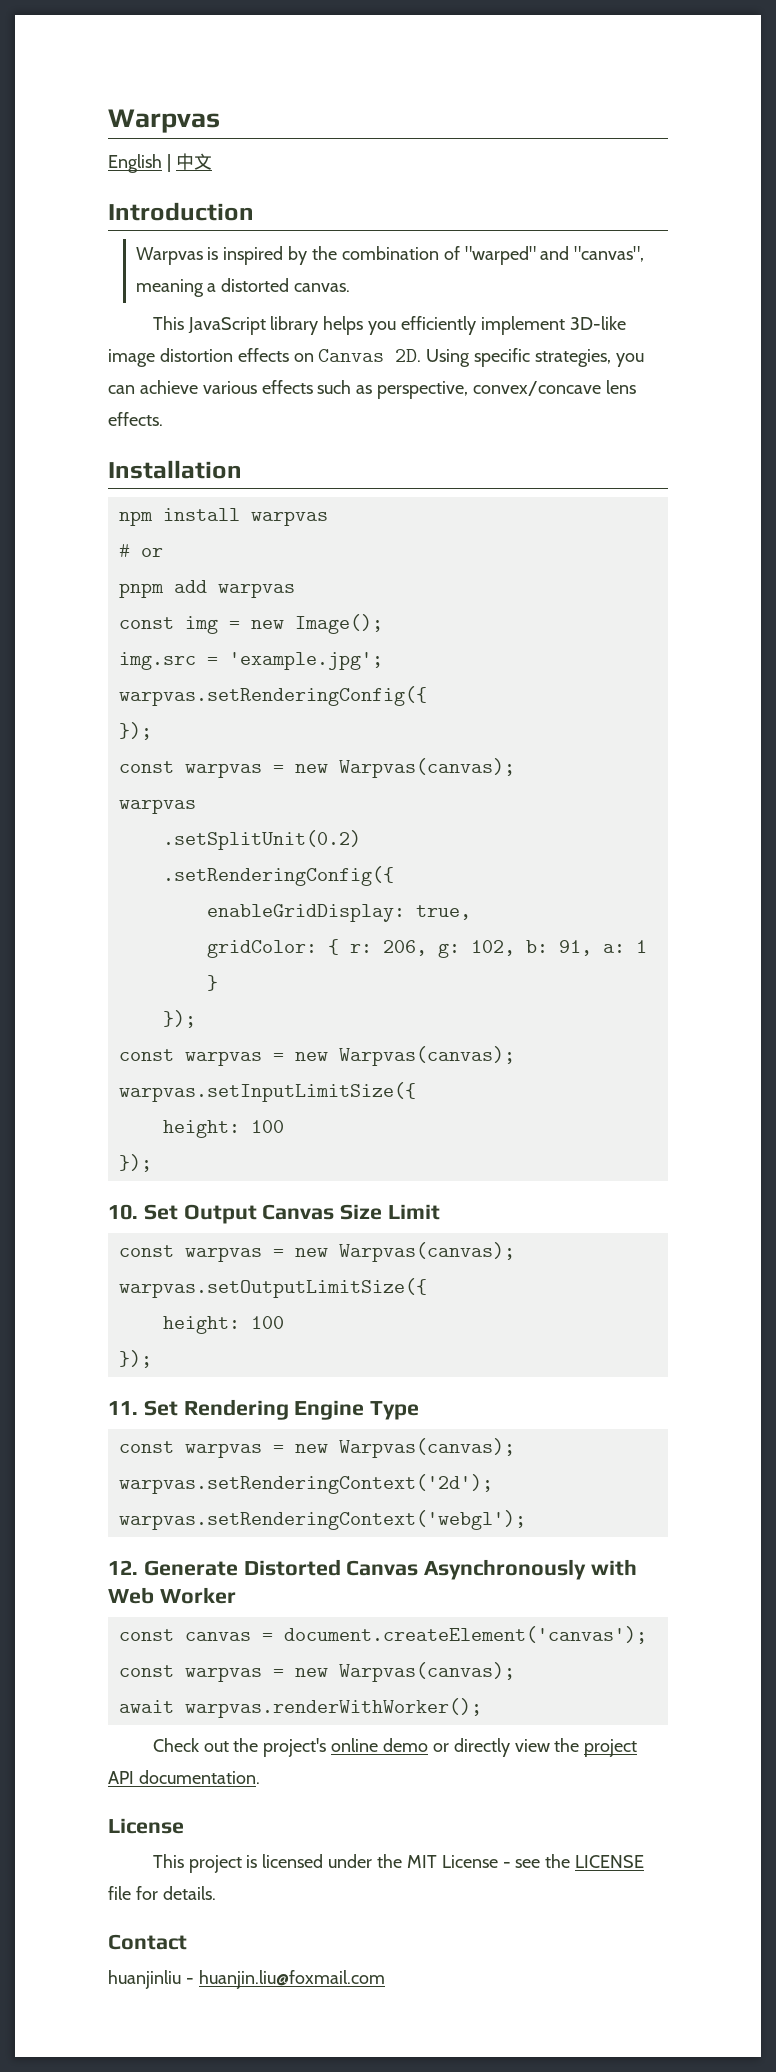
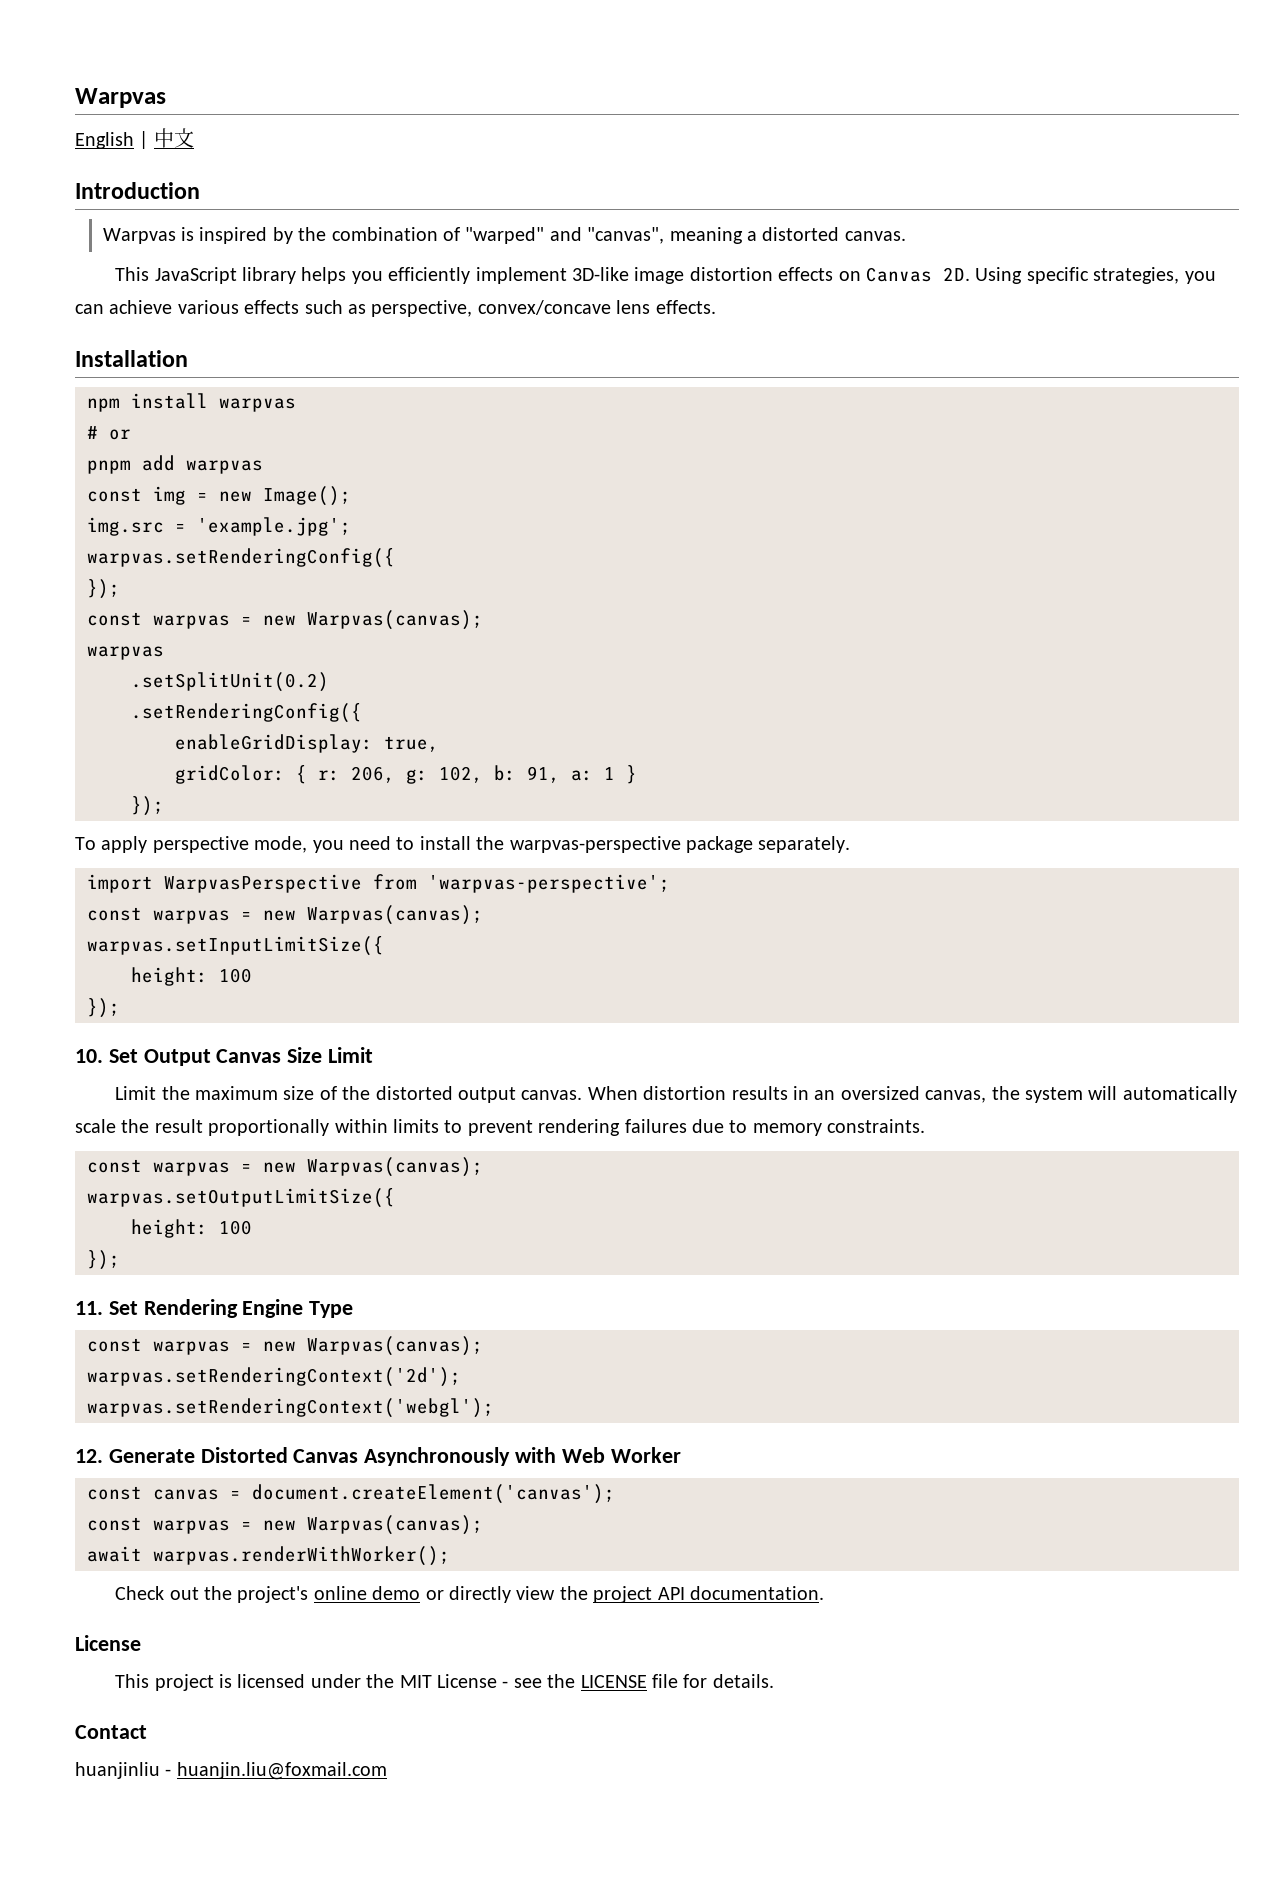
+ To apply perspective mode, you need to install the warpvas-perspective package separately.
+ import WarpvasPerspective from 'warpvas-perspective';
+ Limit the maximum size of the distorted output canvas. When distortion results in an oversized canvas, the system will automatically scale the result proportionally within limits to prevent rendering failures due to memory constraints.

